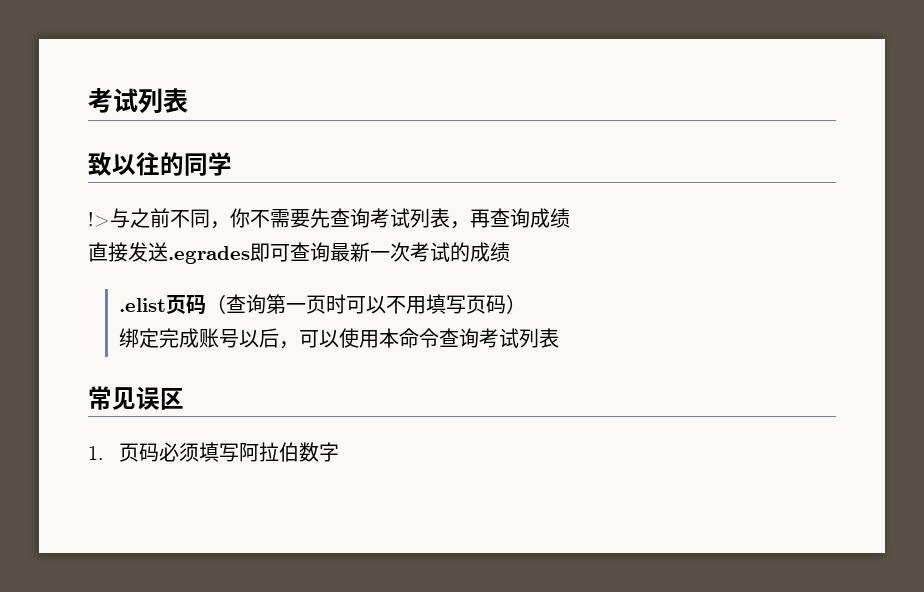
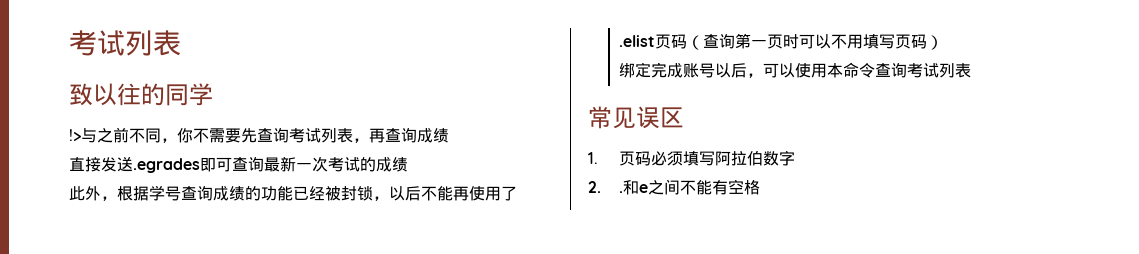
+ 此外，根据学号查询成绩的功能已经被封锁，以后不能再使用了
+ 2. .和e之间不能有空格

